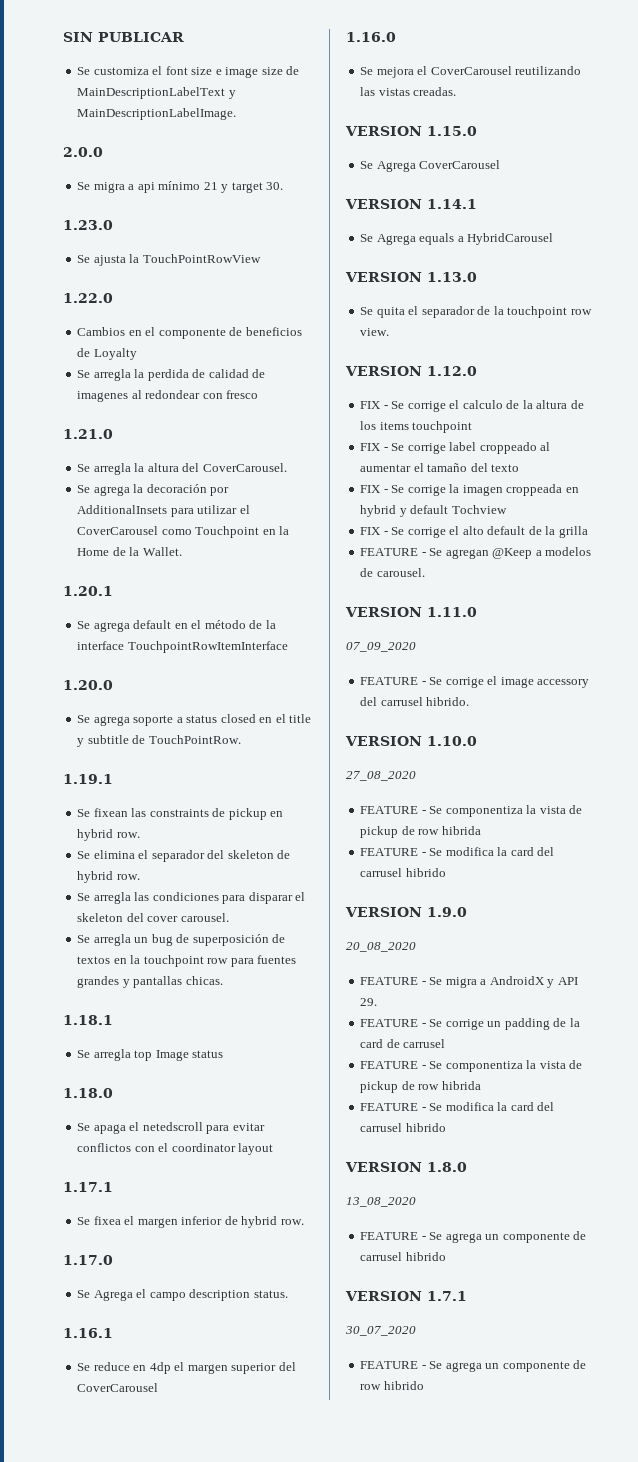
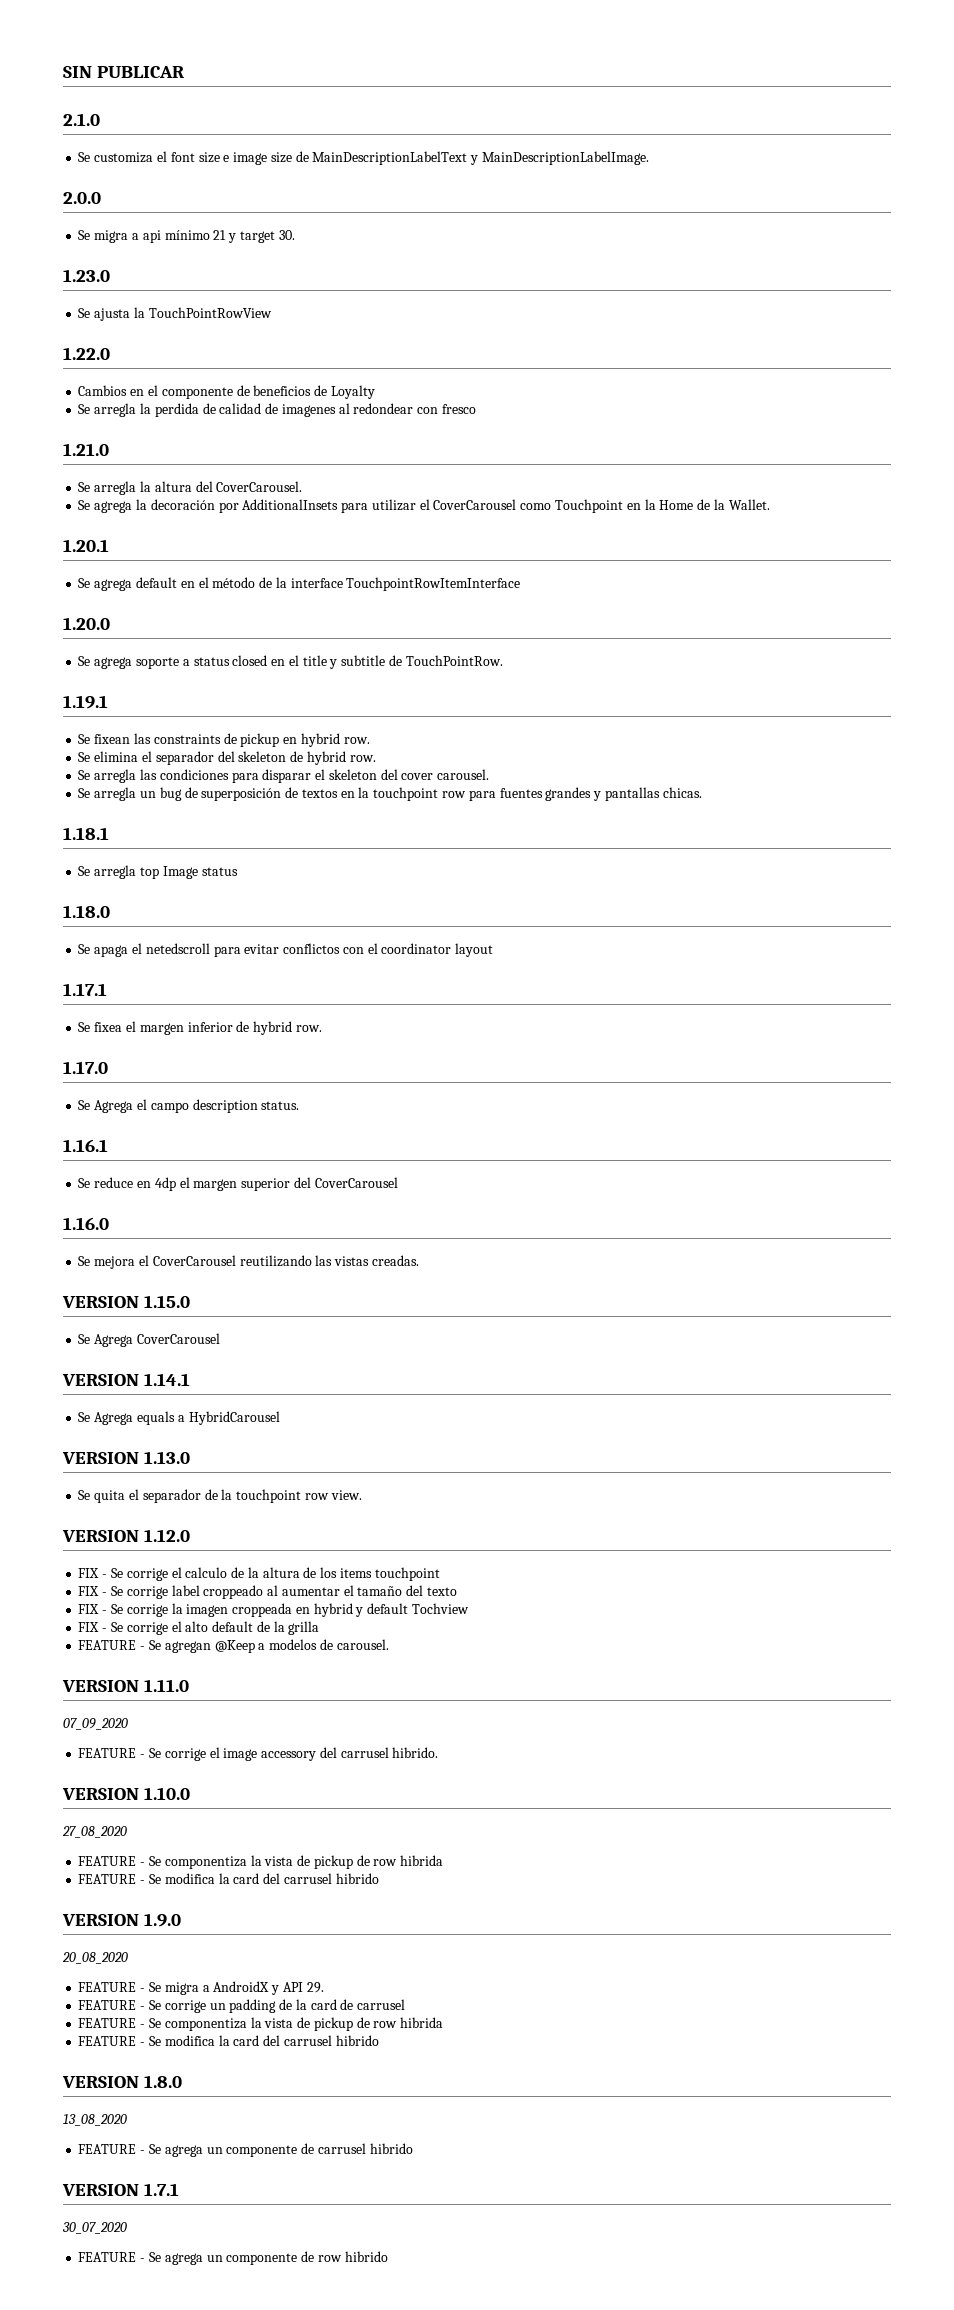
+ 2.1.0

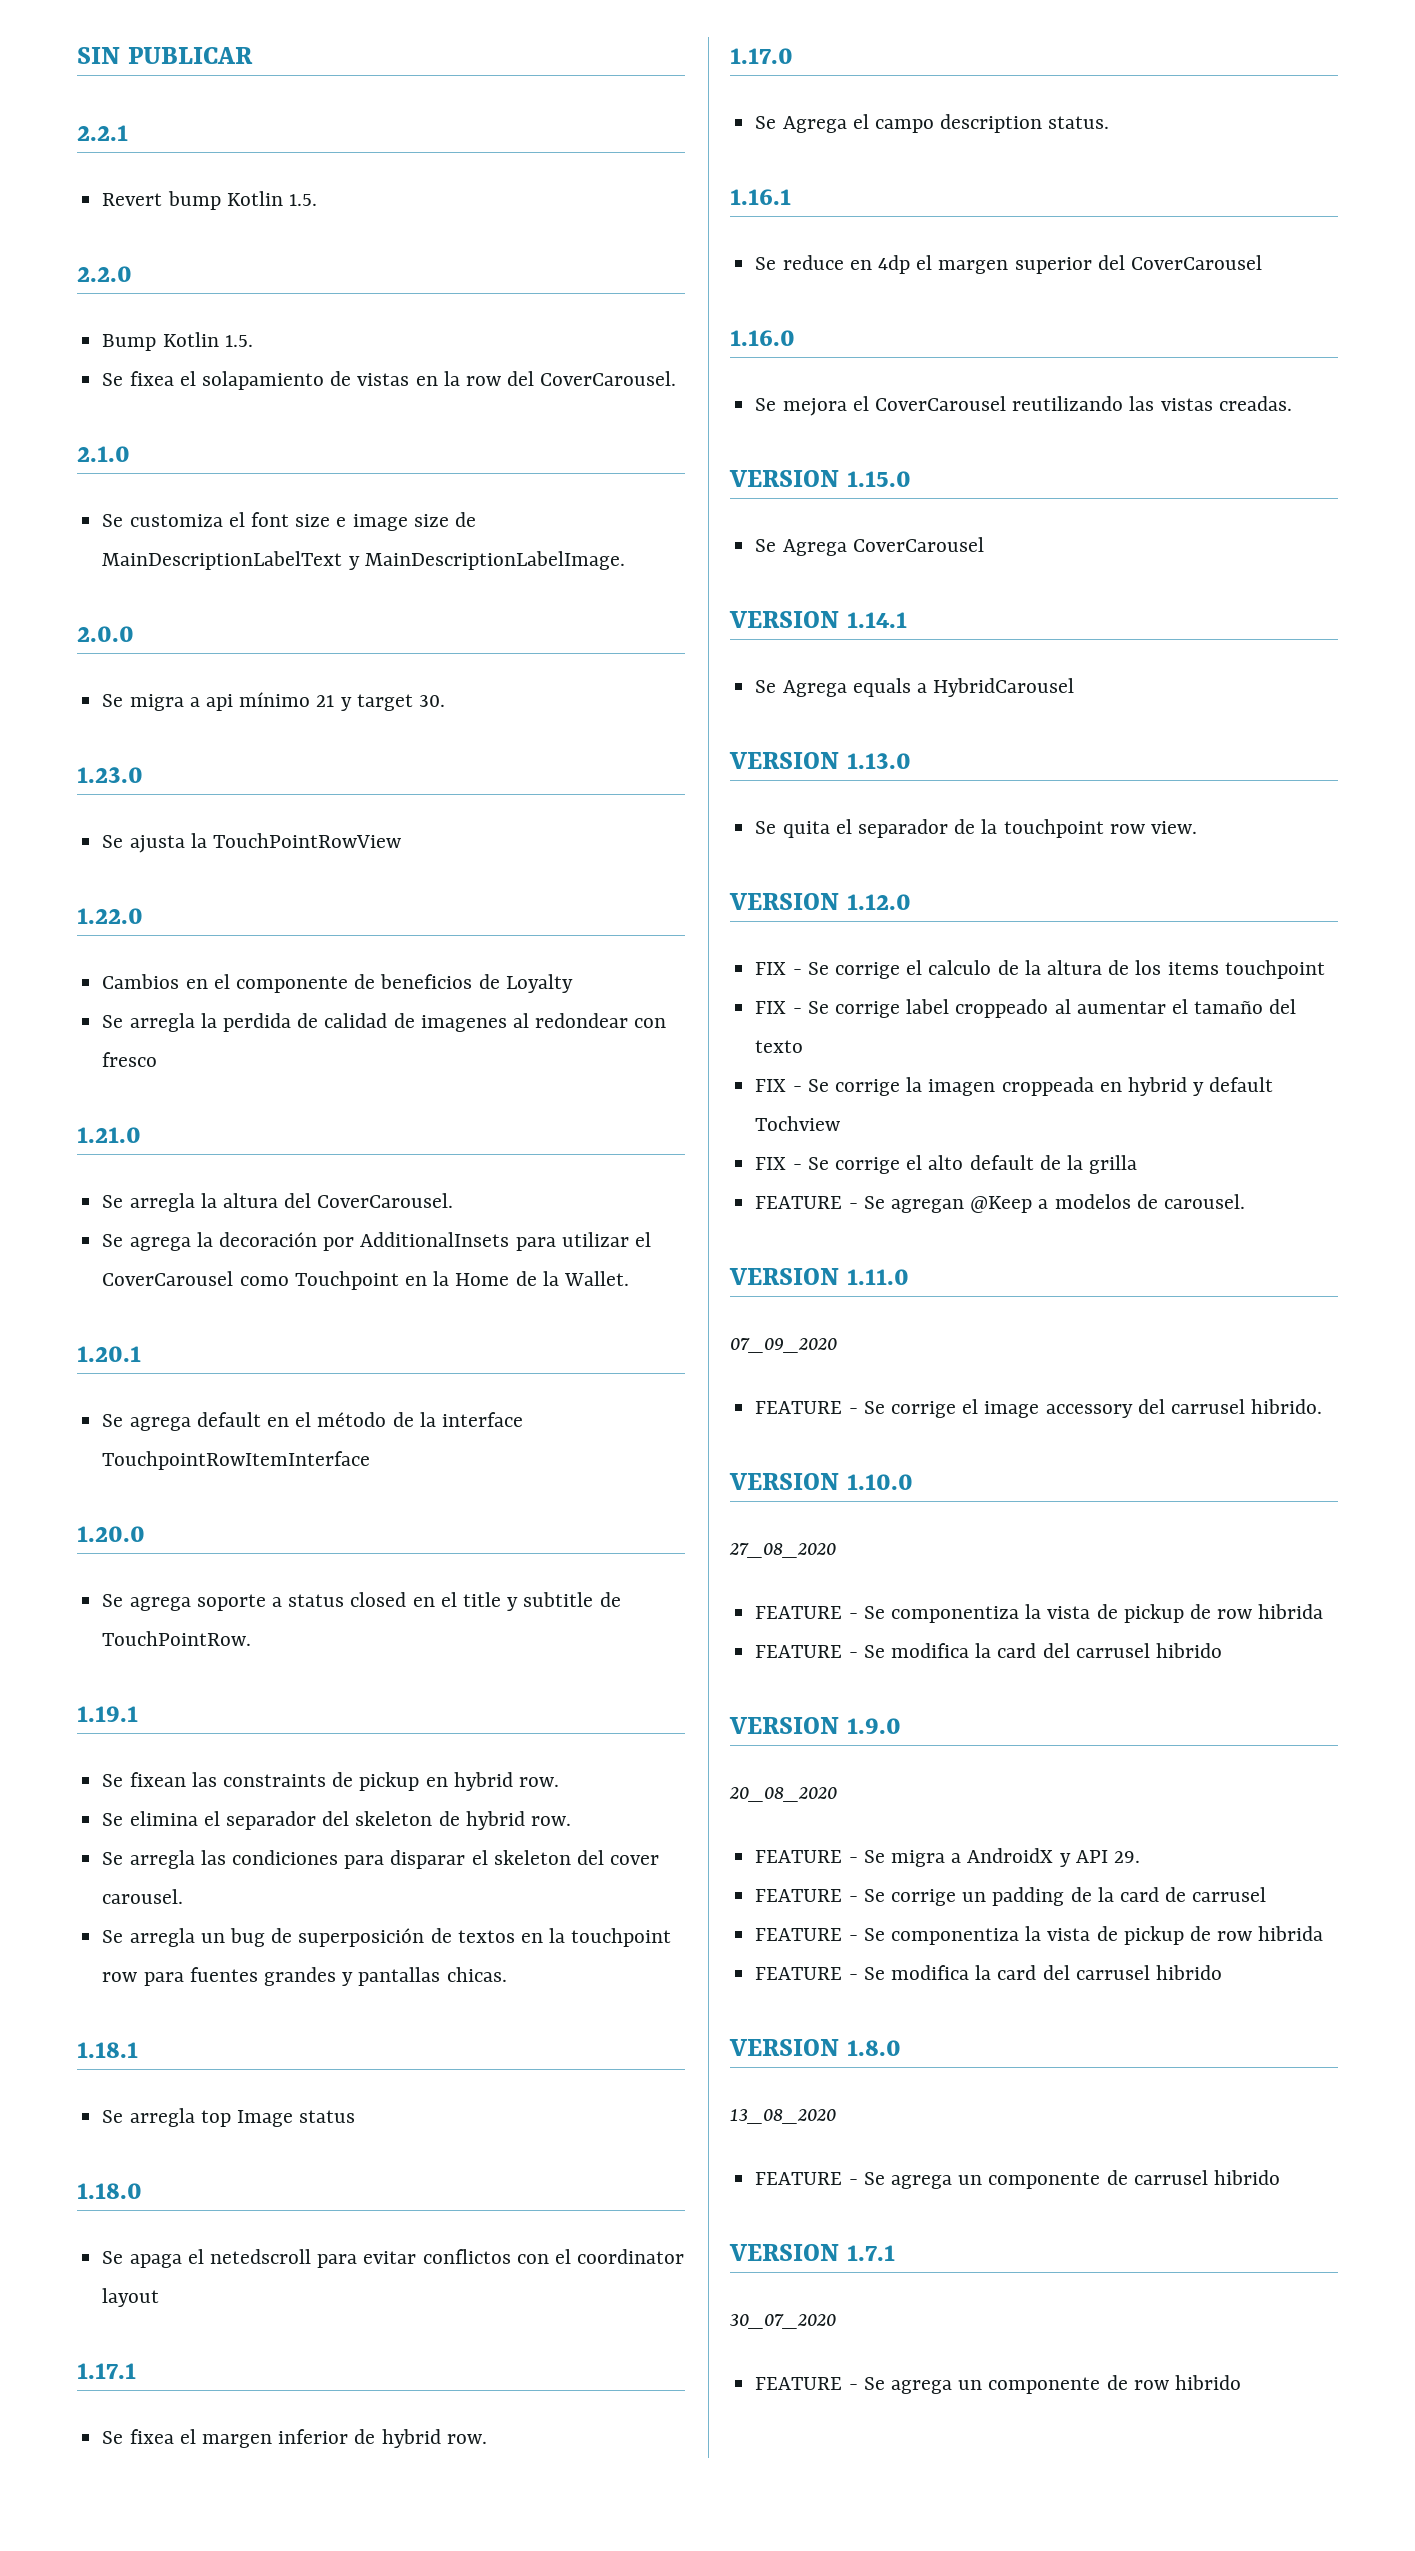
+ 2.2.1
+ Revert bump Kotlin 1.5.
+ 2.2.0
+ Bump Kotlin 1.5.
+ Se fixea el solapamiento de vistas en la row del CoverCarousel.

